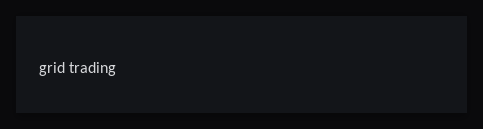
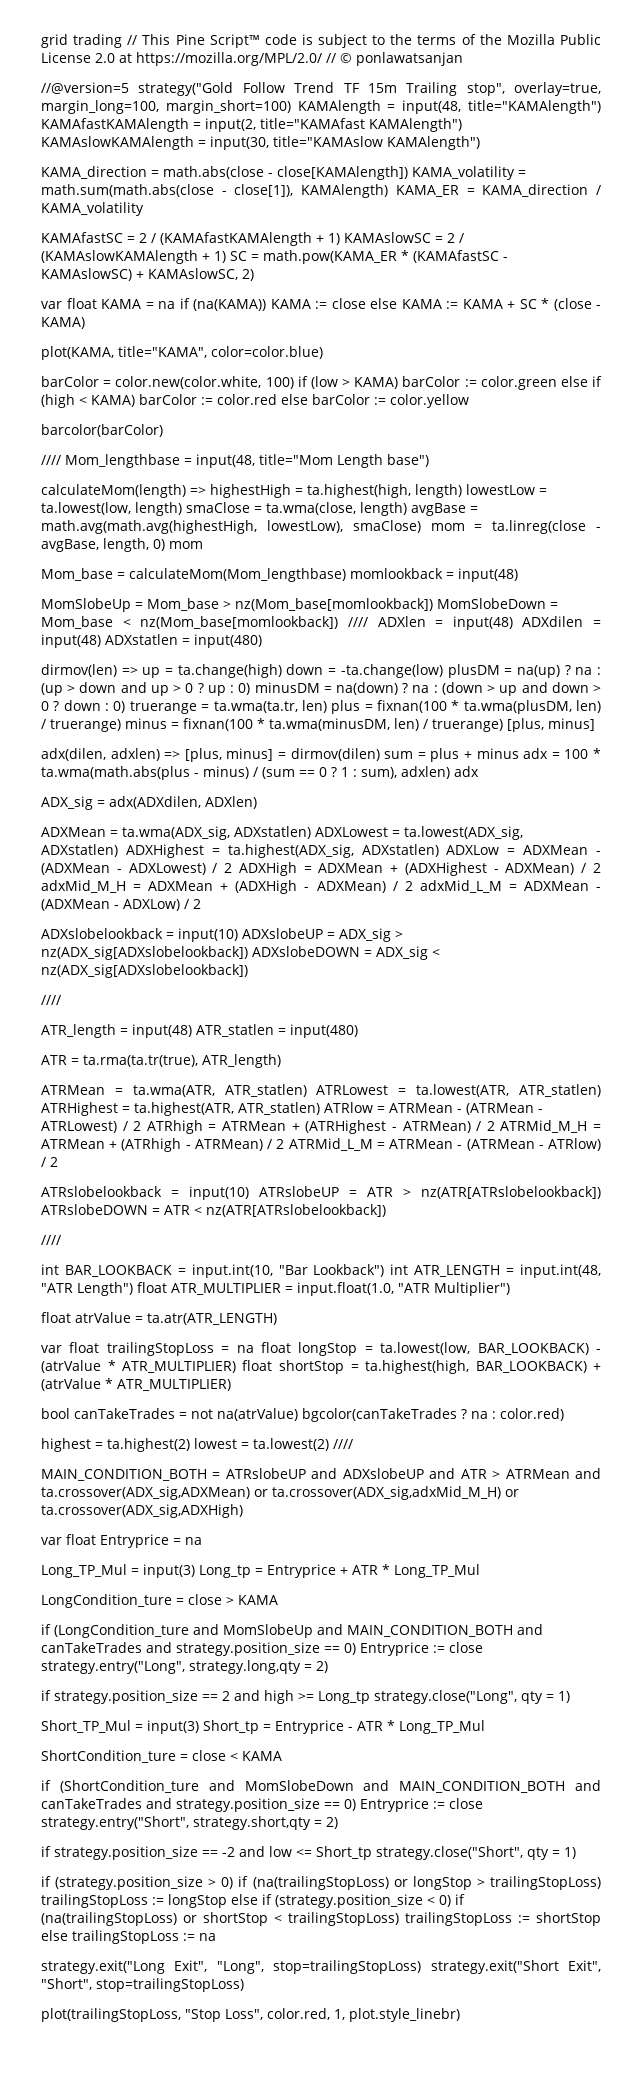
- grid trading
+ grid trading // This Pine Script™ code is subject to the terms of the Mozilla Public License 2.0 at https://mozilla.org/MPL/2.0/ // © ponlawatsanjan
+ //@version=5 strategy("Gold Follow Trend TF 15m Trailing stop", overlay=true, margin_long=100, margin_short=100) KAMAlength = input(48, title="KAMAlength") KAMAfastKAMAlength = input(2, title="KAMAfast KAMAlength") KAMAslowKAMAlength = input(30, title="KAMAslow KAMAlength")
+ KAMA_direction = math.abs(close - close[KAMAlength]) KAMA_volatility = math.sum(math.abs(close - close[1]), KAMAlength) KAMA_ER = KAMA_direction / KAMA_volatility
+ KAMAfastSC = 2 / (KAMAfastKAMAlength + 1) KAMAslowSC = 2 / (KAMAslowKAMAlength + 1) SC = math.pow(KAMA_ER * (KAMAfastSC - KAMAslowSC) + KAMAslowSC, 2)
+ var float KAMA = na if (na(KAMA)) KAMA := close else KAMA := KAMA + SC * (close - KAMA)
+ plot(KAMA, title="KAMA", color=color.blue)
+ barColor = color.new(color.white, 100) if (low > KAMA) barColor := color.green else if (high < KAMA) barColor := color.red else barColor := color.yellow
+ barcolor(barColor)
+ //// Mom_lengthbase = input(48, title="Mom Length base")
+ calculateMom(length) => highestHigh = ta.highest(high, length) lowestLow = ta.lowest(low, length) smaClose = ta.wma(close, length) avgBase = math.avg(math.avg(highestHigh, lowestLow), smaClose) mom = ta.linreg(close - avgBase, length, 0) mom
+ Mom_base = calculateMom(Mom_lengthbase) momlookback = input(48)
+ MomSlobeUp = Mom_base > nz(Mom_base[momlookback]) MomSlobeDown = Mom_base < nz(Mom_base[momlookback]) //// ADXlen = input(48) ADXdilen = input(48) ADXstatlen = input(480)
+ dirmov(len) => up = ta.change(high) down = -ta.change(low) plusDM = na(up) ? na : (up > down and up > 0 ? up : 0) minusDM = na(down) ? na : (down > up and down > 0 ? down : 0) truerange = ta.wma(ta.tr, len) plus = fixnan(100 * ta.wma(plusDM, len) / truerange) minus = fixnan(100 * ta.wma(minusDM, len) / truerange) [plus, minus]
+ adx(dilen, adxlen) => [plus, minus] = dirmov(dilen) sum = plus + minus adx = 100 * ta.wma(math.abs(plus - minus) / (sum == 0 ? 1 : sum), adxlen) adx
+ ADX_sig = adx(ADXdilen, ADXlen)
+ ADXMean = ta.wma(ADX_sig, ADXstatlen) ADXLowest = ta.lowest(ADX_sig, ADXstatlen) ADXHighest = ta.highest(ADX_sig, ADXstatlen) ADXLow = ADXMean - (ADXMean - ADXLowest) / 2 ADXHigh = ADXMean + (ADXHighest - ADXMean) / 2 adxMid_M_H = ADXMean + (ADXHigh - ADXMean) / 2 adxMid_L_M = ADXMean - (ADXMean - ADXLow) / 2
+ ADXslobelookback = input(10) ADXslobeUP = ADX_sig > nz(ADX_sig[ADXslobelookback]) ADXslobeDOWN = ADX_sig < nz(ADX_sig[ADXslobelookback])
+ ////
+ ATR_length = input(48) ATR_statlen = input(480)
+ ATR = ta.rma(ta.tr(true), ATR_length)
+ ATRMean = ta.wma(ATR, ATR_statlen) ATRLowest = ta.lowest(ATR, ATR_statlen) ATRHighest = ta.highest(ATR, ATR_statlen) ATRlow = ATRMean - (ATRMean - ATRLowest) / 2 ATRhigh = ATRMean + (ATRHighest - ATRMean) / 2 ATRMid_M_H = ATRMean + (ATRhigh - ATRMean) / 2 ATRMid_L_M = ATRMean - (ATRMean - ATRlow) / 2
+ ATRslobelookback = input(10) ATRslobeUP = ATR > nz(ATR[ATRslobelookback]) ATRslobeDOWN = ATR < nz(ATR[ATRslobelookback])
+ ////
+ int BAR_LOOKBACK = input.int(10, "Bar Lookback") int ATR_LENGTH = input.int(48, "ATR Length") float ATR_MULTIPLIER = input.float(1.0, "ATR Multiplier")
+ float atrValue = ta.atr(ATR_LENGTH)
+ var float trailingStopLoss = na float longStop = ta.lowest(low, BAR_LOOKBACK) - (atrValue * ATR_MULTIPLIER) float shortStop = ta.highest(high, BAR_LOOKBACK) + (atrValue * ATR_MULTIPLIER)
+ bool canTakeTrades = not na(atrValue) bgcolor(canTakeTrades ? na : color.red)
+ highest = ta.highest(2) lowest = ta.lowest(2) ////
+ MAIN_CONDITION_BOTH = ATRslobeUP and ADXslobeUP and ATR > ATRMean and ta.crossover(ADX_sig,ADXMean) or ta.crossover(ADX_sig,adxMid_M_H) or ta.crossover(ADX_sig,ADXHigh)
+ var float Entryprice = na
+ Long_TP_Mul = input(3) Long_tp = Entryprice + ATR * Long_TP_Mul
+ LongCondition_ture = close > KAMA
+ if (LongCondition_ture and MomSlobeUp and MAIN_CONDITION_BOTH and canTakeTrades and strategy.position_size == 0) Entryprice := close strategy.entry("Long", strategy.long,qty = 2)
+ if strategy.position_size == 2 and high >= Long_tp strategy.close("Long", qty = 1)
+ Short_TP_Mul = input(3) Short_tp = Entryprice - ATR * Long_TP_Mul
+ ShortCondition_ture = close < KAMA
+ if (ShortCondition_ture and MomSlobeDown and MAIN_CONDITION_BOTH and canTakeTrades and strategy.position_size == 0) Entryprice := close strategy.entry("Short", strategy.short,qty = 2)
+ if strategy.position_size == -2 and low <= Short_tp strategy.close("Short", qty = 1)
+ if (strategy.position_size > 0) if (na(trailingStopLoss) or longStop > trailingStopLoss) trailingStopLoss := longStop else if (strategy.position_size < 0) if (na(trailingStopLoss) or shortStop < trailingStopLoss) trailingStopLoss := shortStop else trailingStopLoss := na
+ strategy.exit("Long Exit", "Long", stop=trailingStopLoss) strategy.exit("Short Exit", "Short", stop=trailingStopLoss)
+ plot(trailingStopLoss, "Stop Loss", color.red, 1, plot.style_linebr)

